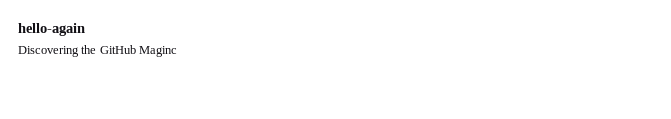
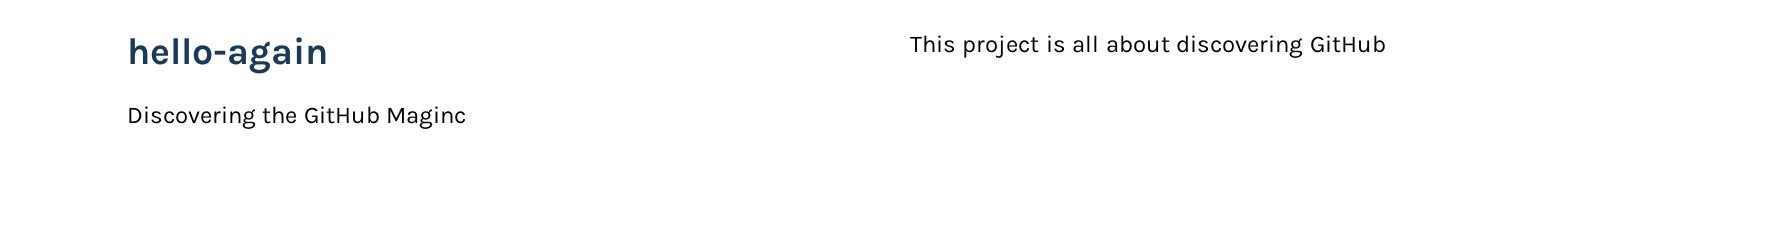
+ This project is all about discovering GitHub

